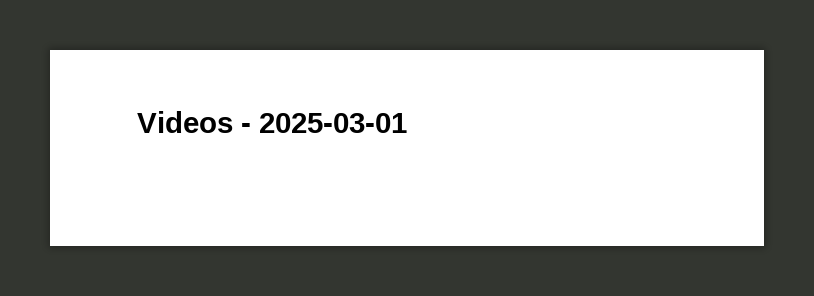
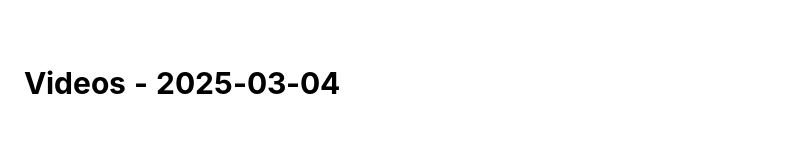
- Videos - 2025-03-01
+ Videos - 2025-03-04

